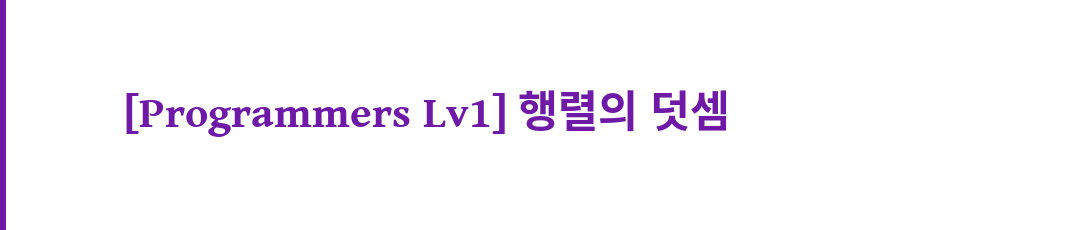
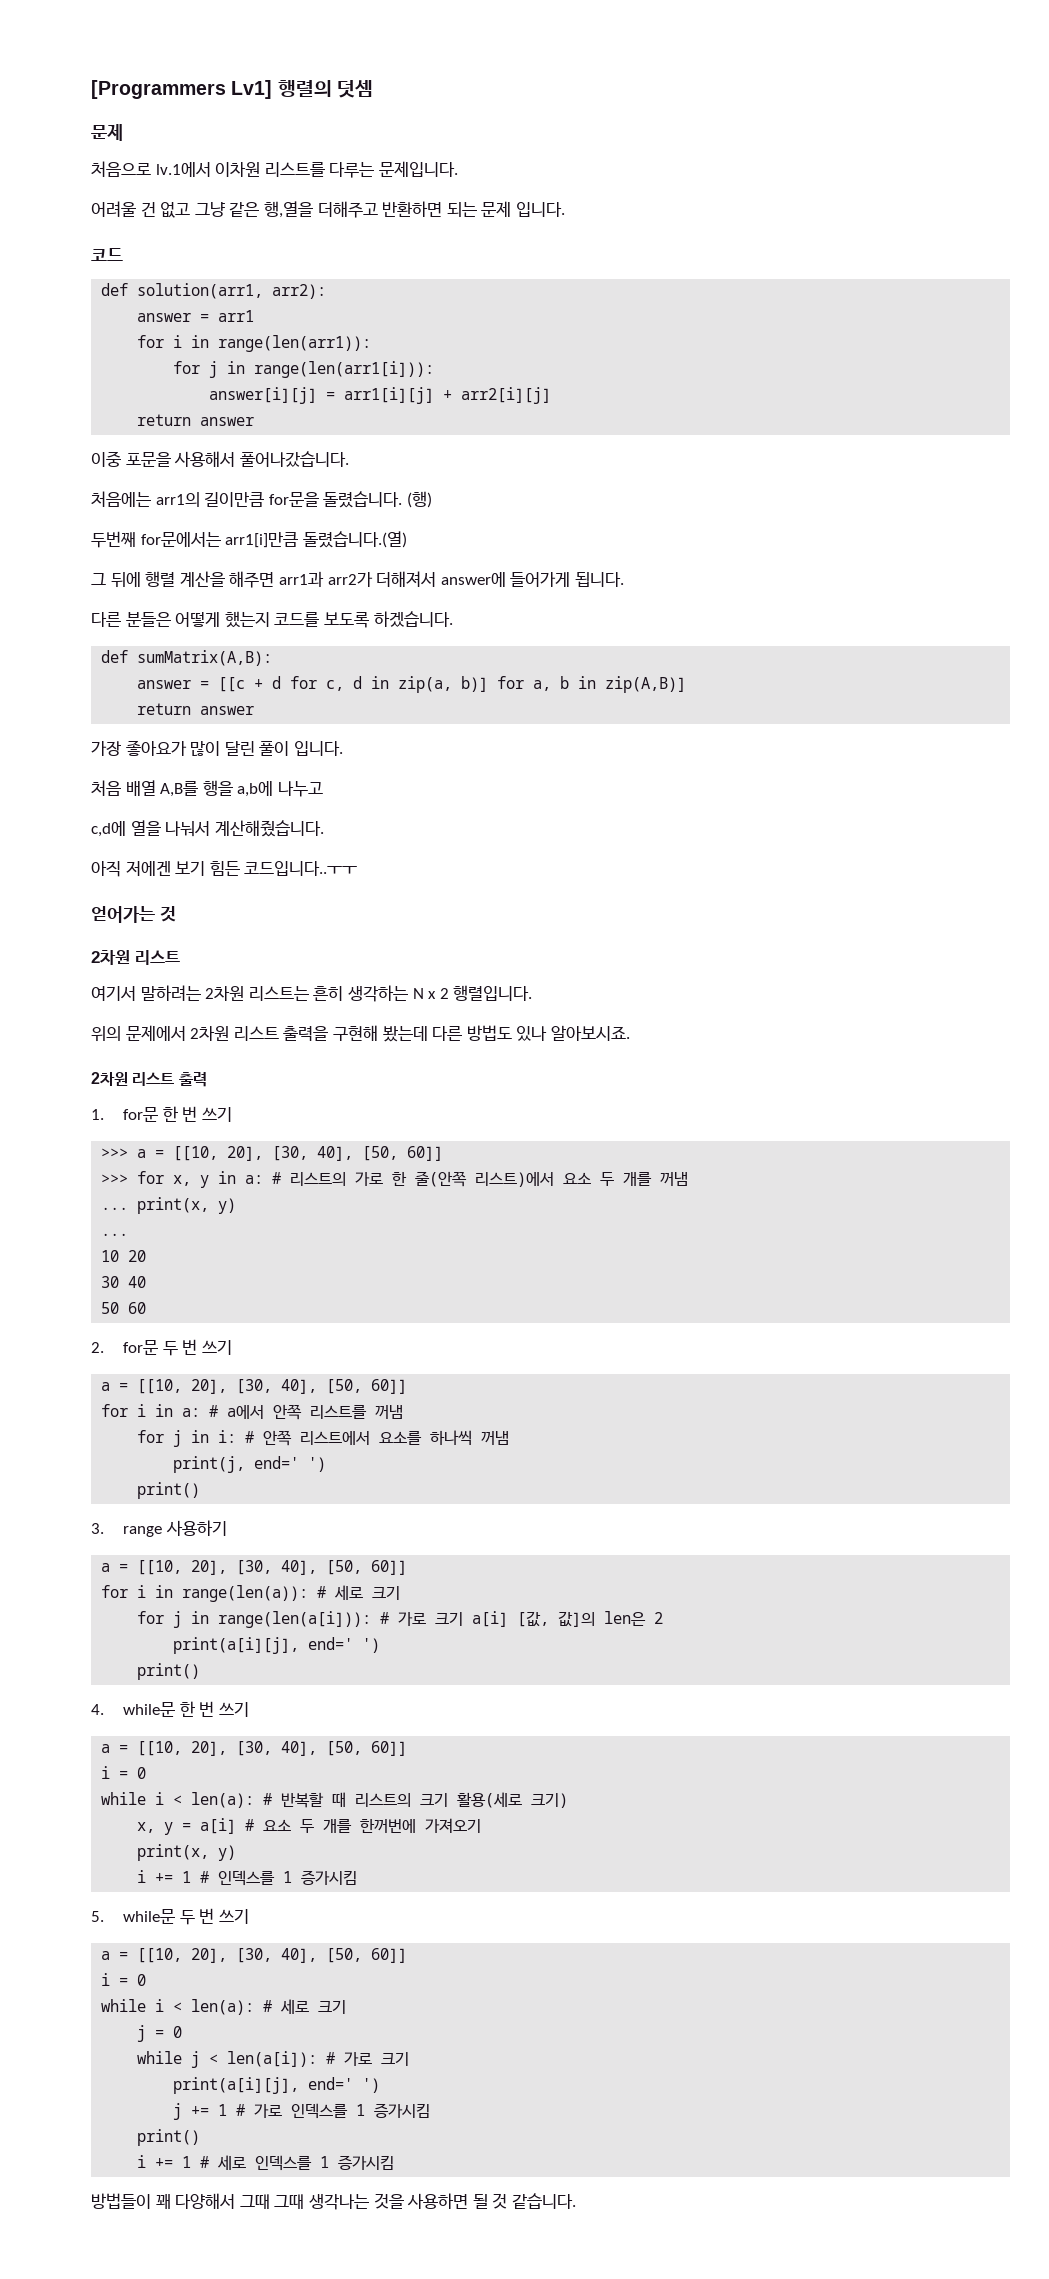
  [Programmers Lv1] 행렬의 덧셈
+ 문제
+ 처음으로 lv.1에서 이차원 리스트를 다루는 문제입니다.
+ 어려울 건 없고 그냥 같은 행,열을 더해주고 반환하면 되는 문제 입니다.
+ 코드
+ def solution(arr1, arr2):
+ answer = arr1
+ for i in range(len(arr1)):
+ for j in range(len(arr1[i])):
+ answer[i][j] = arr1[i][j] + arr2[i][j]
+ return answer
+ 이중 포문을 사용해서 풀어나갔습니다.
+ 처음에는 arr1의 길이만큼 for문을 돌렸습니다. (행)
+ 두번째 for문에서는 arr1[i]만큼 돌렸습니다.(열)
+ 그 뒤에 행렬 계산을 해주면 arr1과 arr2가 더해져서 answer에 들어가게 됩니다.
+ 다른 분들은 어떻게 했는지 코드를 보도록 하겠습니다.
+ def sumMatrix(A,B):
+ answer = [[c + d for c, d in zip(a, b)] for a, b in zip(A,B)]
+ return answer
+ 가장 좋아요가 많이 달린 풀이 입니다.
+ 처음 배열 A,B를 행을 a,b에 나누고
+ c,d에 열을 나눠서 계산해줬습니다.
+ 아직 저에겐 보기 힘든 코드입니다..ㅜㅜ
+ 얻어가는 것
+ 2차원 리스트
+ 여기서 말하려는 2차원 리스트는 흔히 생각하는 N x 2 행렬입니다.
+ 위의 문제에서 2차원 리스트 출력을 구현해 봤는데 다른 방법도 있나 알아보시죠.
+ 2차원 리스트 출력
+ 1. for문 한 번 쓰기
+ >>> a = [[10, 20], [30, 40], [50, 60]]
+ >>> for x, y in a: # 리스트의 가로 한 줄(안쪽 리스트)에서 요소 두 개를 꺼냄
+ ... print(x, y)
+ ...
+ 10 20
+ 30 40
+ 50 60
+ 2. for문 두 번 쓰기
+ a = [[10, 20], [30, 40], [50, 60]]
+ for i in a: # a에서 안쪽 리스트를 꺼냄
+ for j in i: # 안쪽 리스트에서 요소를 하나씩 꺼냄
+ print(j, end=' ')
+ print()
+ 3. range 사용하기
+ a = [[10, 20], [30, 40], [50, 60]]
+ for i in range(len(a)): # 세로 크기
+ for j in range(len(a[i])): # 가로 크기 a[i] [값, 값]의 len은 2
+ print(a[i][j], end=' ')
+ print()
+ 4. while문 한 번 쓰기
+ a = [[10, 20], [30, 40], [50, 60]]
+ i = 0
+ while i < len(a): # 반복할 때 리스트의 크기 활용(세로 크기)
+ x, y = a[i] # 요소 두 개를 한꺼번에 가져오기
+ print(x, y)
+ i += 1 # 인덱스를 1 증가시킴
+ 5. while문 두 번 쓰기
+ a = [[10, 20], [30, 40], [50, 60]]
+ i = 0
+ while i < len(a): # 세로 크기
+ j = 0
+ while j < len(a[i]): # 가로 크기
+ print(a[i][j], end=' ')
+ j += 1 # 가로 인덱스를 1 증가시킴
+ print()
+ i += 1 # 세로 인덱스를 1 증가시킴
+ 방법들이 꽤 다양해서 그때 그때 생각나는 것을 사용하면 될 것 같습니다.

